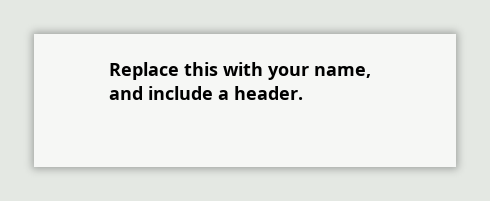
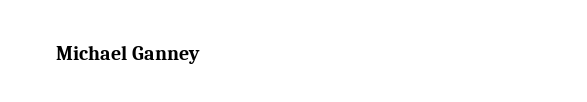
- Replace this with your name, and include a header.
+ Michael Ganney

